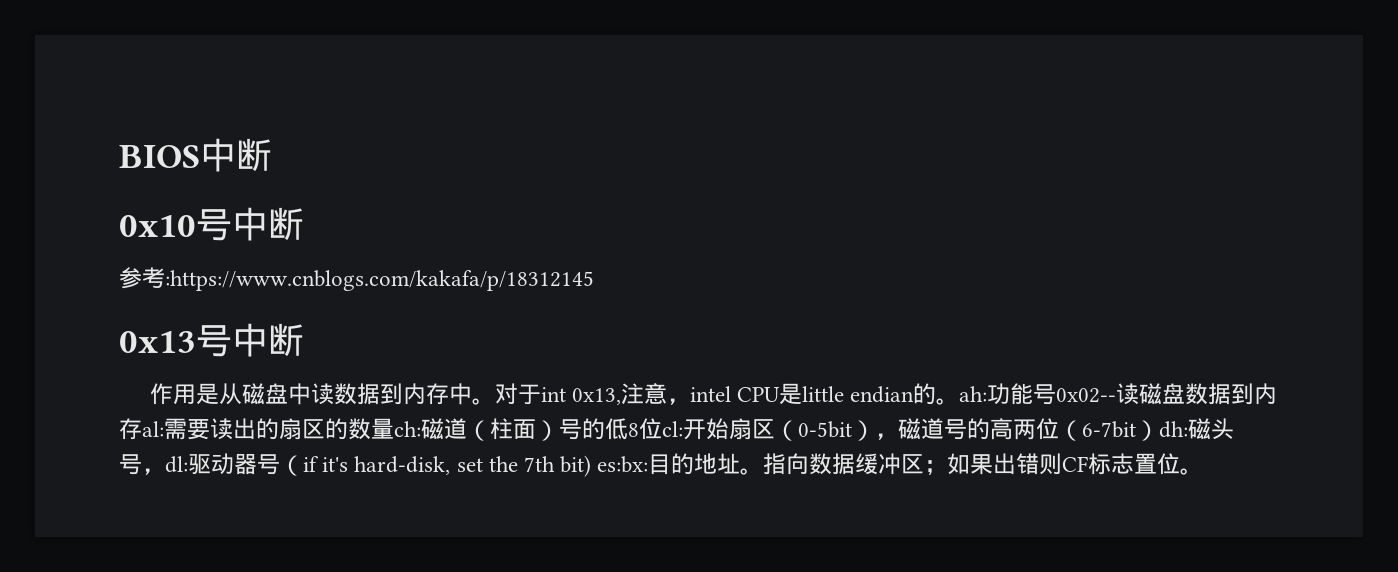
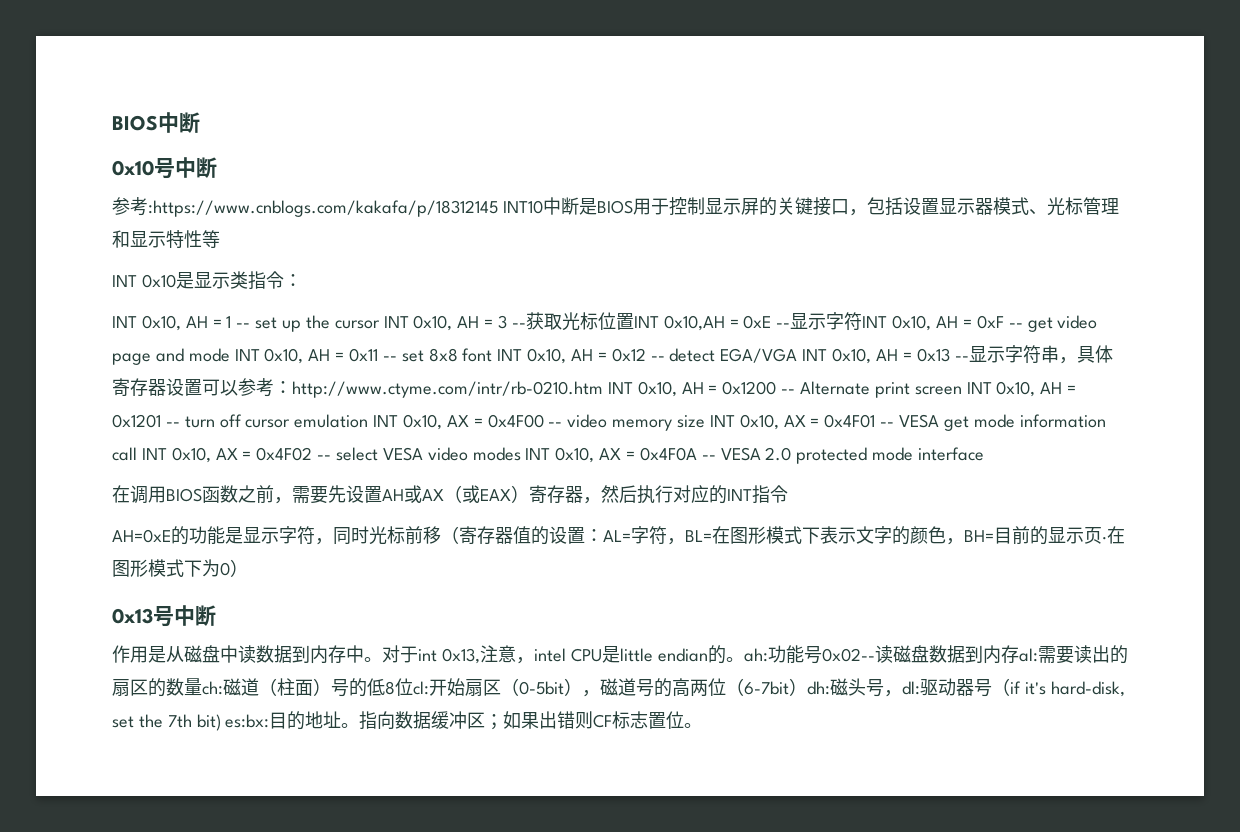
- 参考:https://www.cnblogs.com/kakafa/p/18312145
+ 参考:https://www.cnblogs.com/kakafa/p/18312145 INT10中断是BIOS用于控制显示屏的关键接口，包括设置显示器模式、光标管理和显示特性等
+ INT 0x10是显示类指令：
+ INT 0x10, AH = 1 -- set up the cursor INT 0x10, AH = 3 --获取光标位置INT 0x10,AH = 0xE --显示字符INT 0x10, AH = 0xF -- get video page and mode INT 0x10, AH = 0x11 -- set 8x8 font INT 0x10, AH = 0x12 -- detect EGA/VGA INT 0x10, AH = 0x13 --显示字符串，具体寄存器设置可以参考：http://www.ctyme.com/intr/rb-0210.htm INT 0x10, AH = 0x1200 -- Alternate print screen INT 0x10, AH = 0x1201 -- turn off cursor emulation INT 0x10, AX = 0x4F00 -- video memory size INT 0x10, AX = 0x4F01 -- VESA get mode information call INT 0x10, AX = 0x4F02 -- select VESA video modes INT 0x10, AX = 0x4F0A -- VESA 2.0 protected mode interface
+ 在调用BIOS函数之前，需要先设置AH或AX（或EAX）寄存器，然后执行对应的INT指令
+ AH=0xE的功能是显示字符，同时光标前移（寄存器值的设置：AL=字符，BL=在图形模式下表示文字的颜色，BH=目前的显示页·在图形模式下为0）

